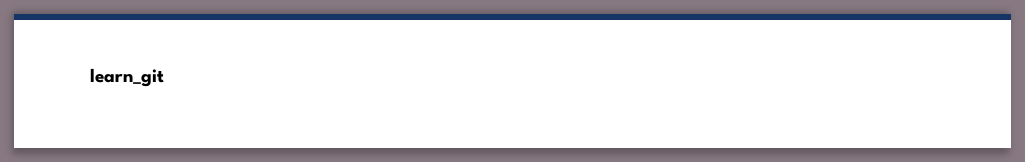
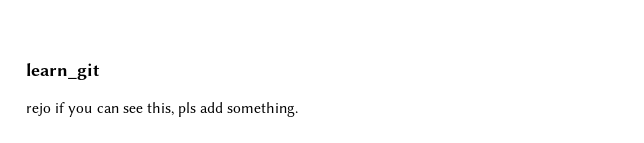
+ rejo if you can see this, pls add something.

